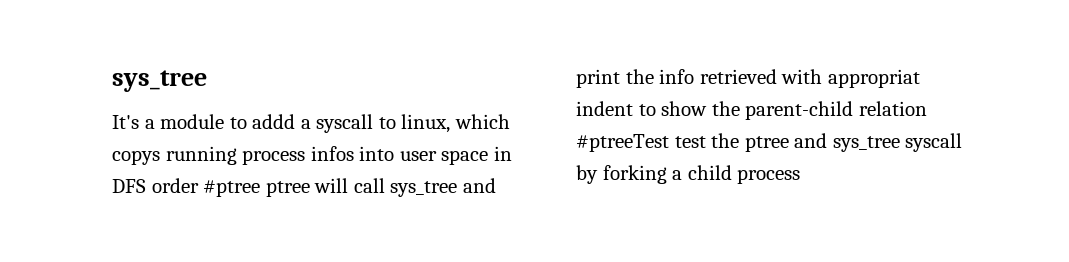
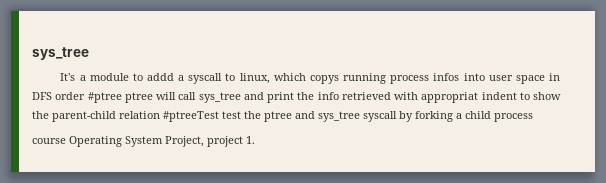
+ course Operating System Project, project 1.

